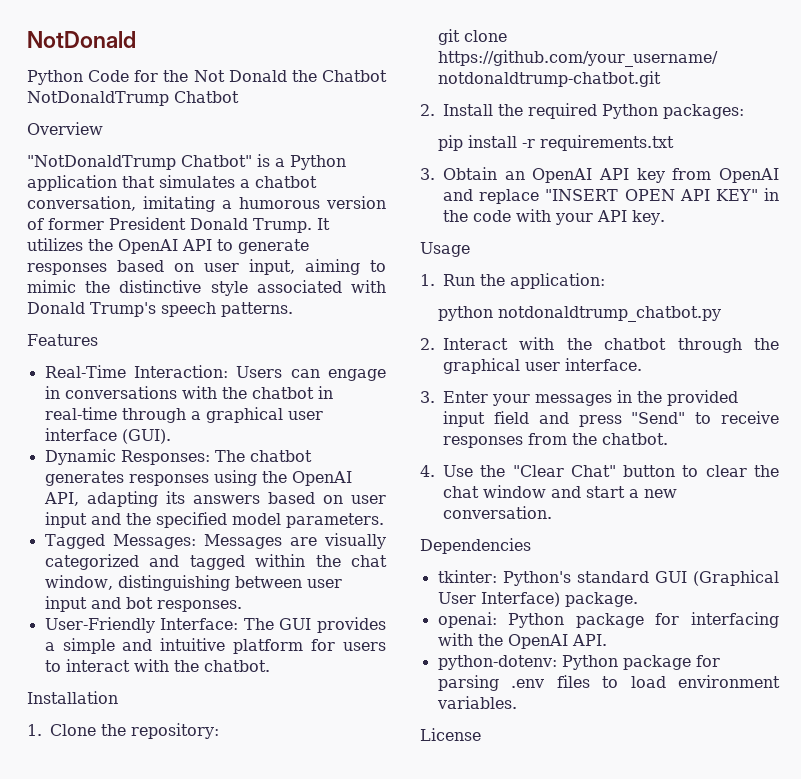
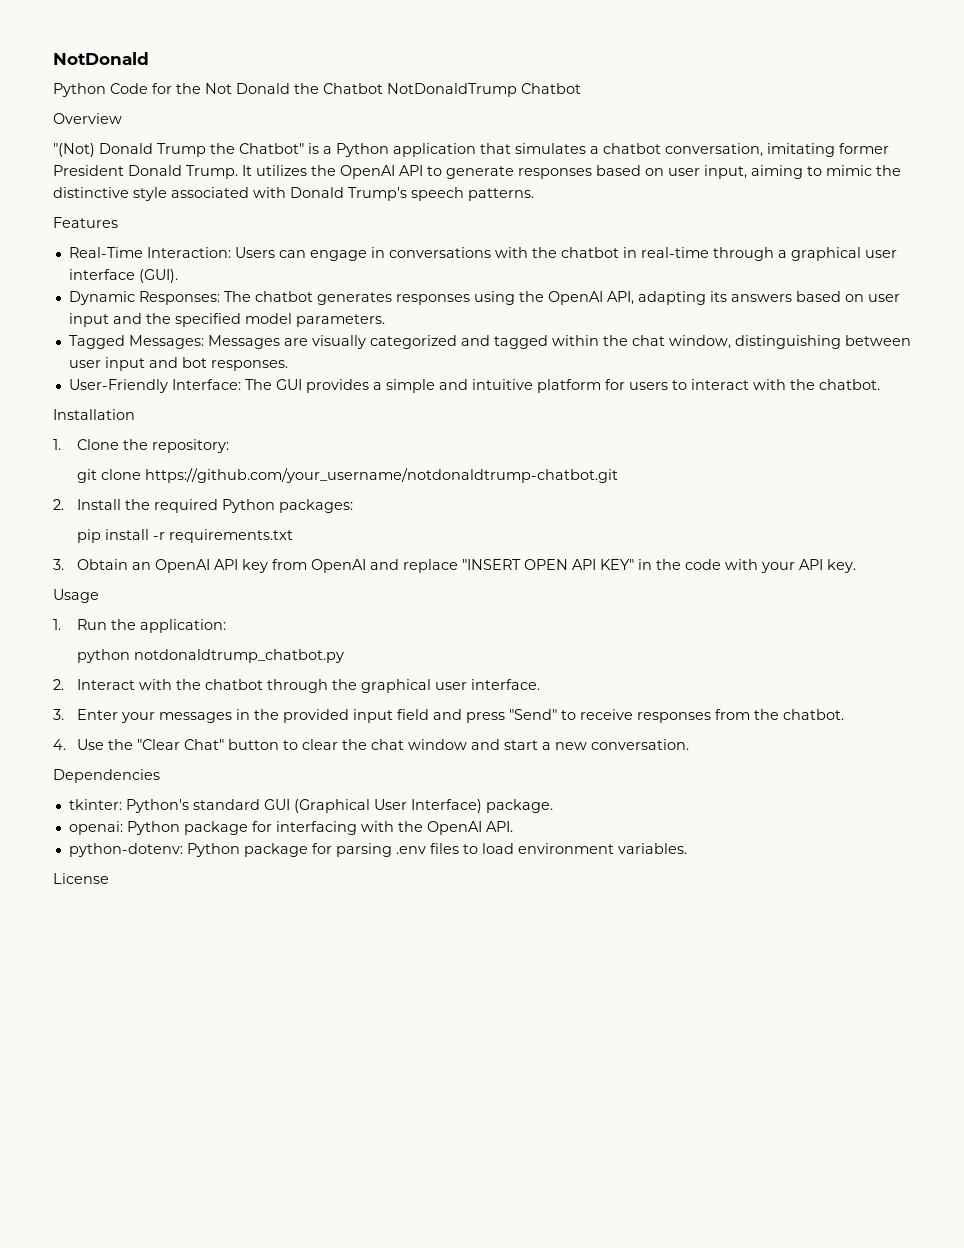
- "NotDonaldTrump Chatbot" is a Python application that simulates a chatbot conversation, imitating a humorous version of former President Donald Trump.
+ "(Not) Donald Trump the Chatbot" is a Python application that simulates a chatbot conversation, imitating former President Donald Trump.

